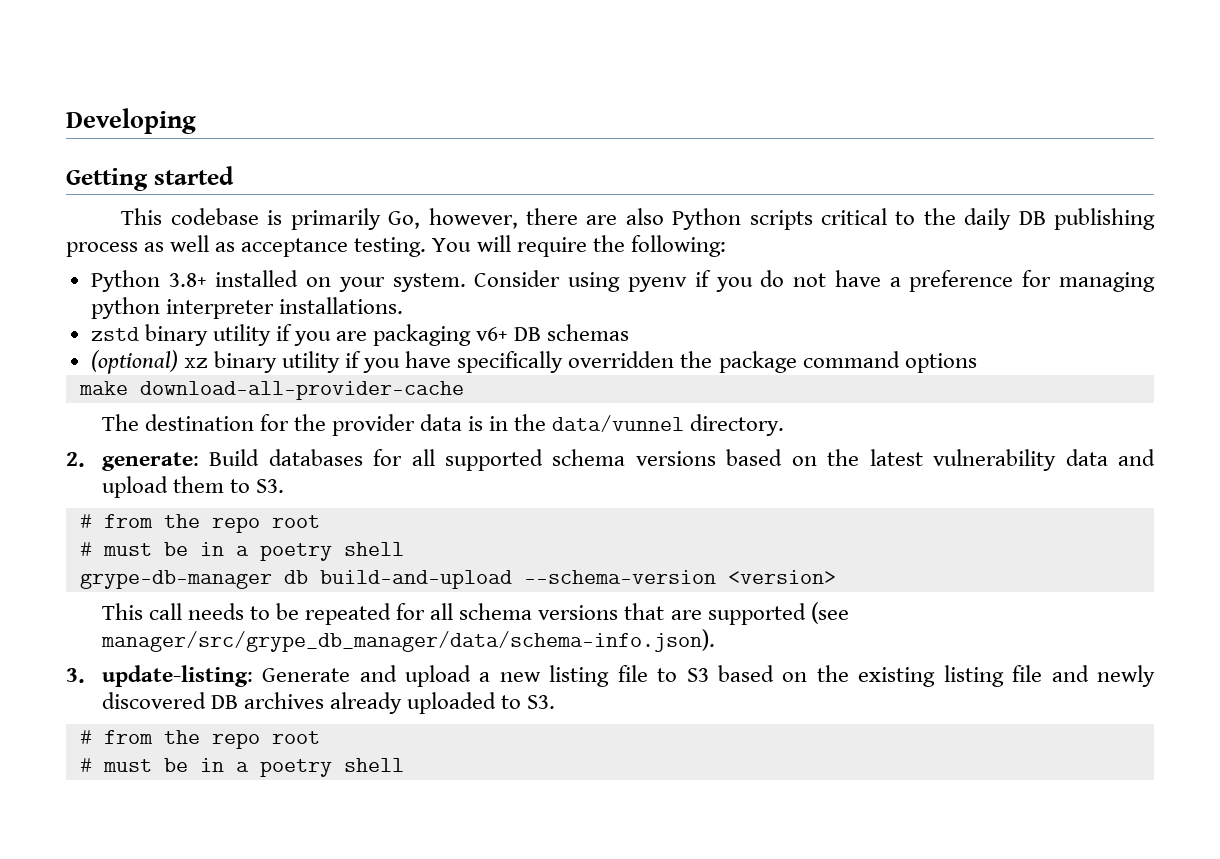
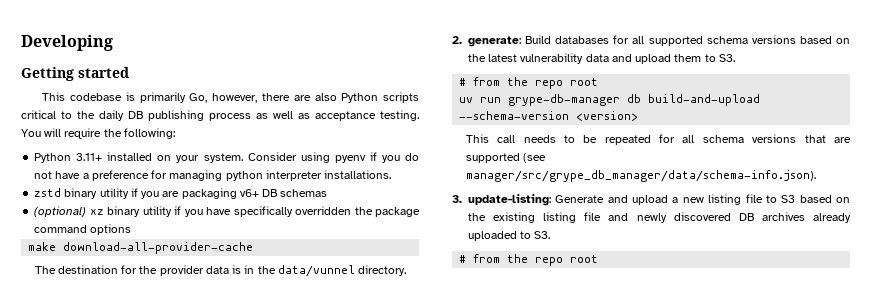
- Python 3.8+ installed on your system.
+ Python 3.11+ installed on your system.
  2. generate: Build databases for all supported schema versions based on the latest vulnerability data and upload them to S3.
  # from the repo root
- # must be in a poetry shell
- grype-db-manager db build-and-upload --schema-version <version>
+ uv run grype-db-manager db build-and-upload --schema-version <version>
  3. update-listing: Generate and upload a new listing file to S3 based on the existing listing file and newly discovered DB archives already uploaded to S3.
  # from the repo root
- # must be in a poetry shell

